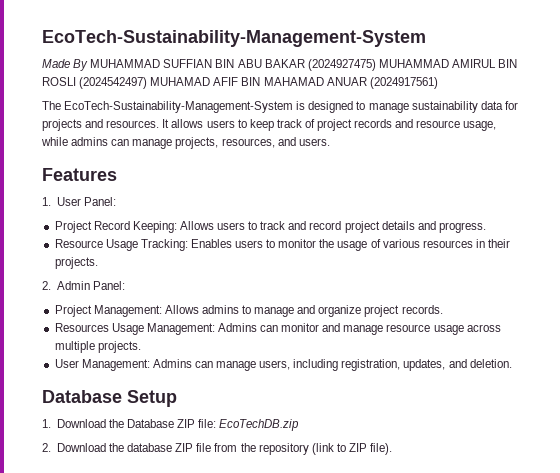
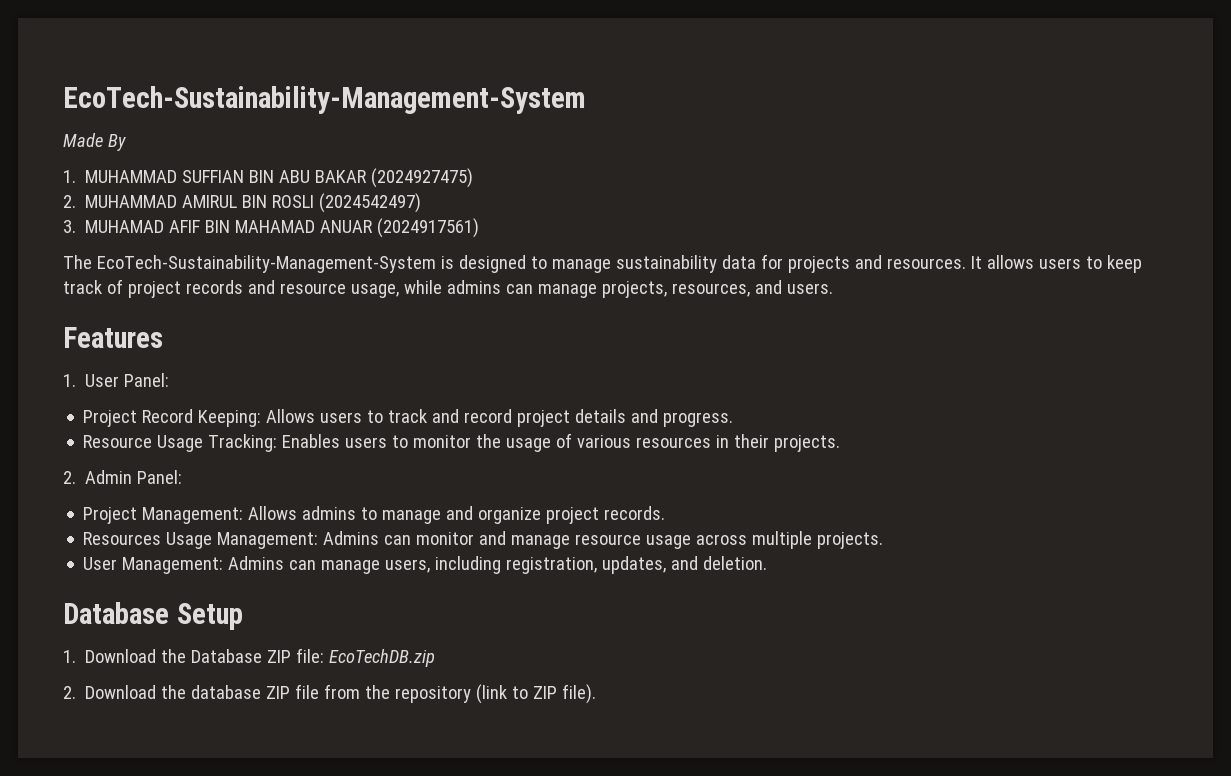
- Made By MUHAMMAD SUFFIAN BIN ABU BAKAR (2024927475) MUHAMMAD AMIRUL BIN ROSLI (2024542497) MUHAMAD AFIF BIN MAHAMAD ANUAR (2024917561)
+ Made By
+ 1. MUHAMMAD SUFFIAN BIN ABU BAKAR (2024927475)
+ 2. MUHAMMAD AMIRUL BIN ROSLI (2024542497)
+ 3. MUHAMAD AFIF BIN MAHAMAD ANUAR (2024917561)

